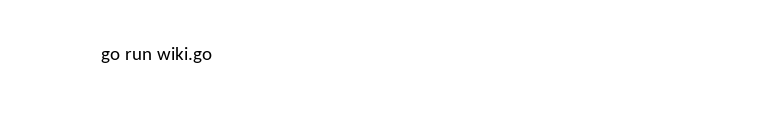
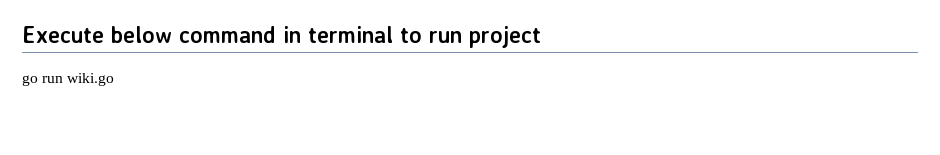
+ Execute below command in terminal to run project

